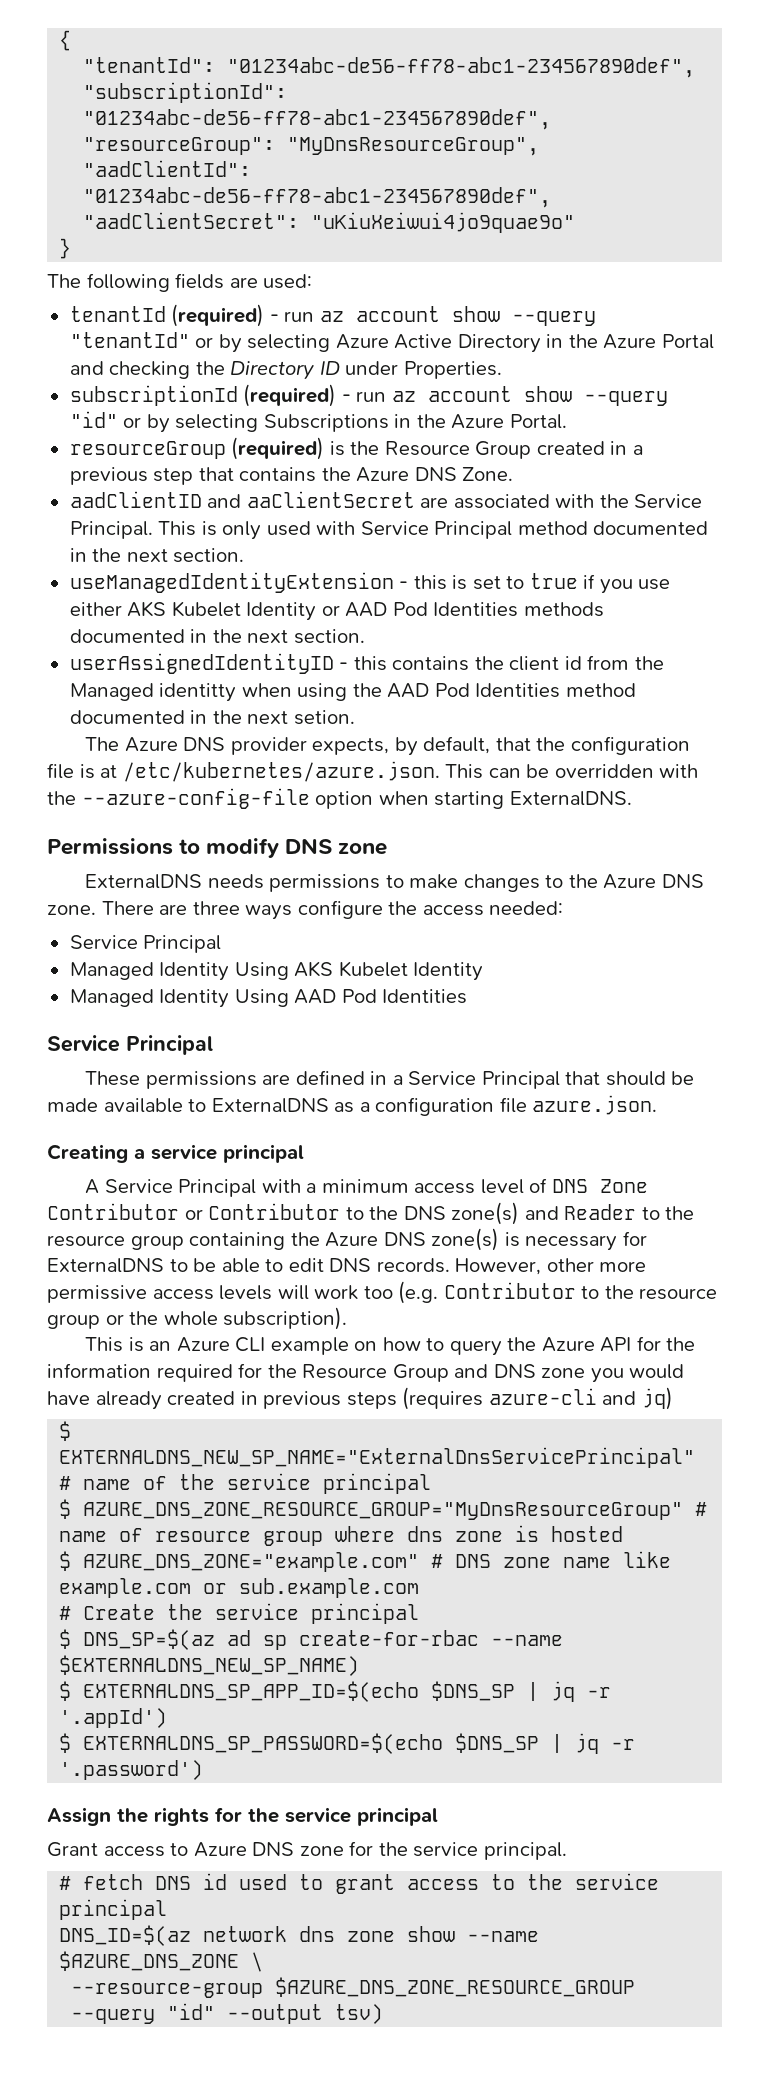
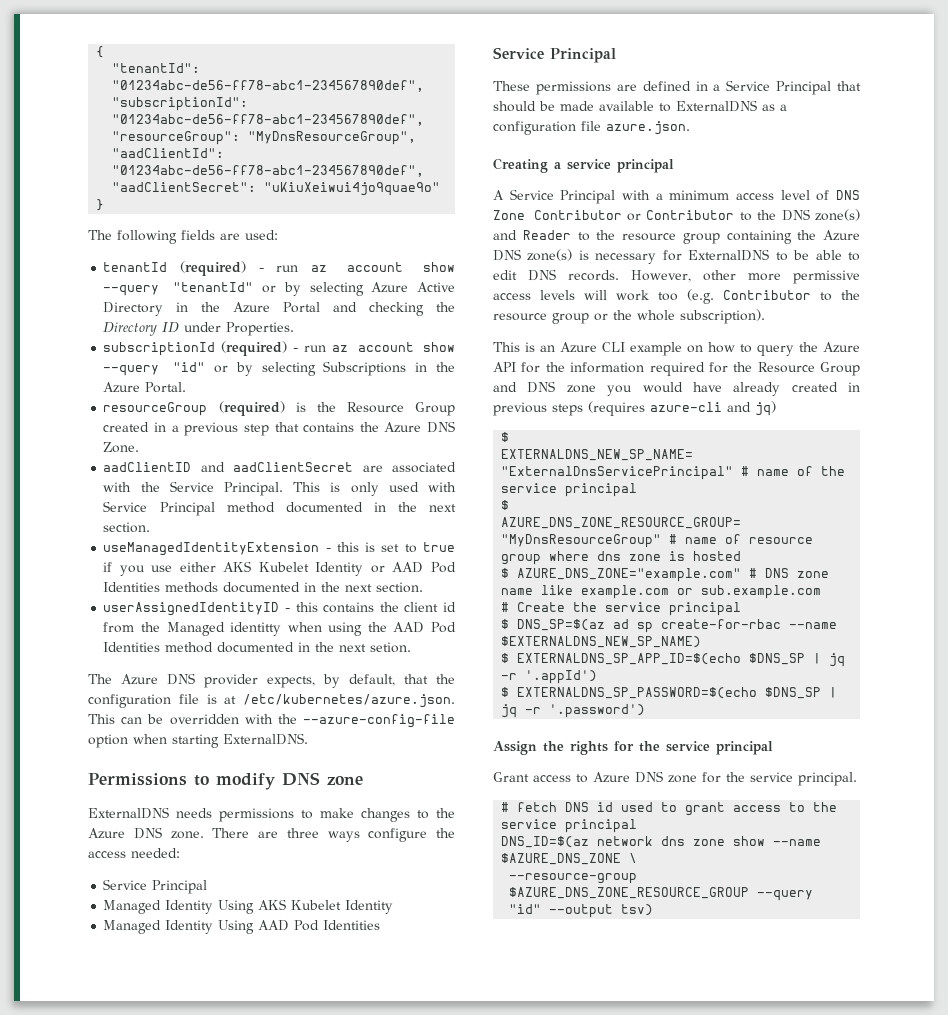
- aadClientID and aaClientSecret are associated with the Service Principal.
+ aadClientID and aadClientSecret are associated with the Service Principal.

